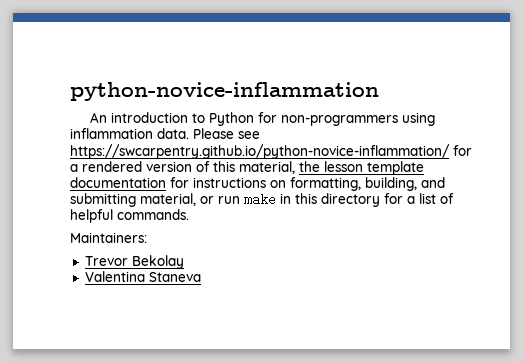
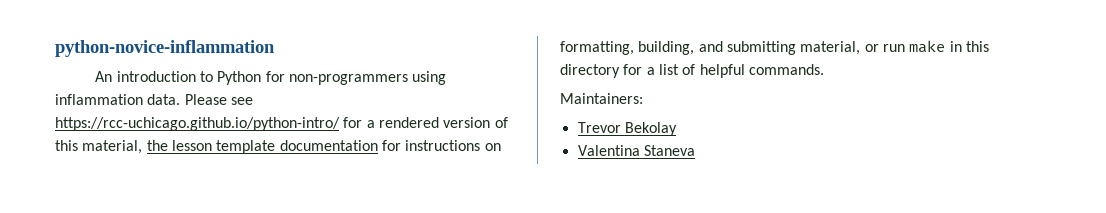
- Please see https://swcarpentry.github.io/python-novice-inflammation/ for a rendered version of this material, the lesson template documentation for instructions on formatting, building, and submitting material, or run make in this directory for a list of helpful commands.
+ Please see https://rcc-uchicago.github.io/python-intro/ for a rendered version of this material, the lesson template documentation for instructions on formatting, building, and submitting material, or run make in this directory for a list of helpful commands.

